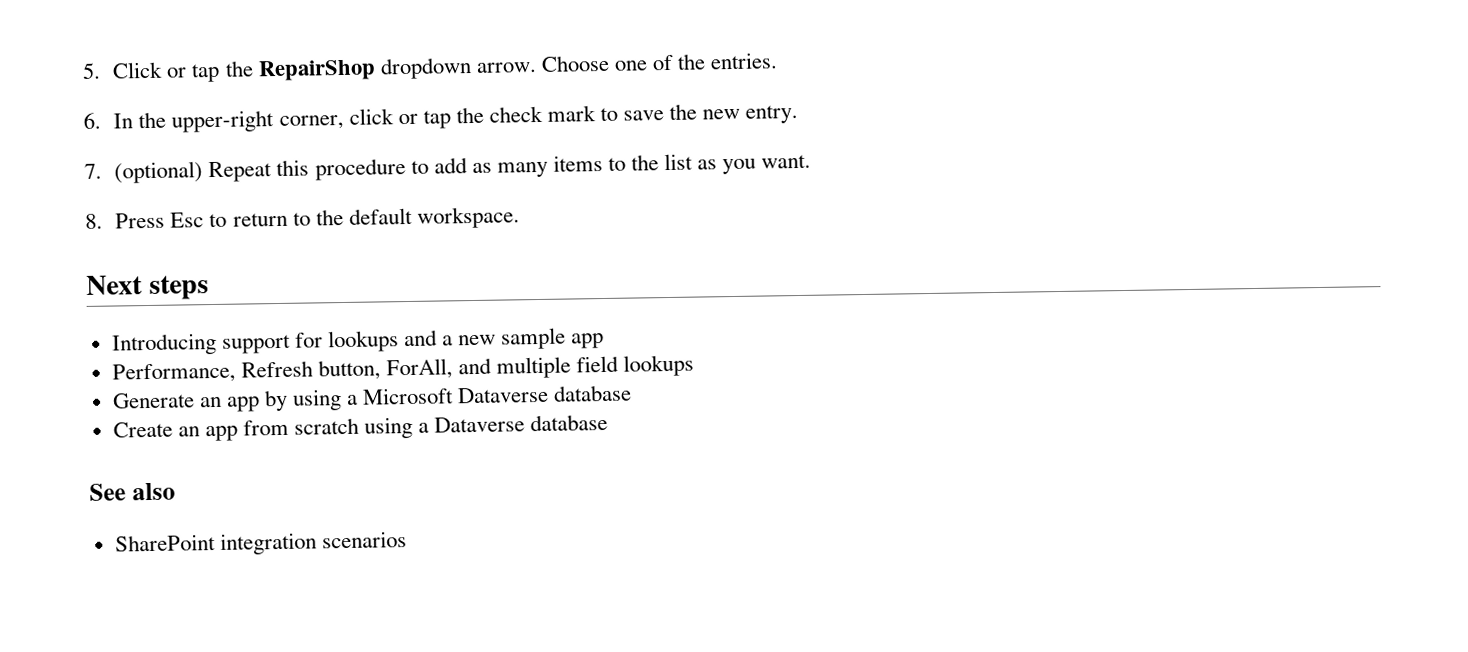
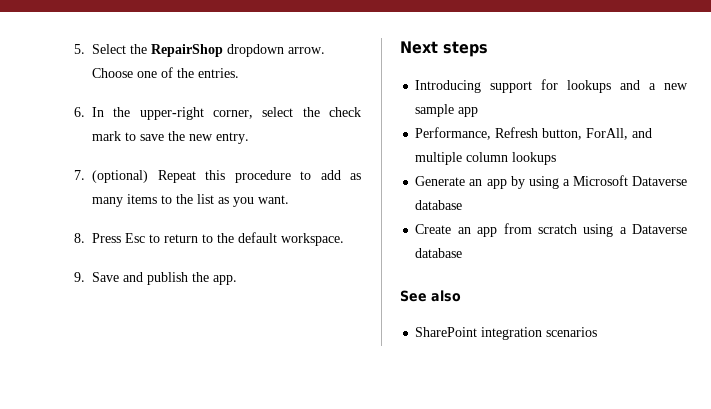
- 5. Click or tap the RepairShop dropdown arrow.
+ 5. Select the RepairShop dropdown arrow.
- 6. In the upper-right corner, click or tap the check mark to save the new entry.
+ 6. In the upper-right corner, select the check mark to save the new entry.
+ 9. Save and publish the app.
- Performance, Refresh button, ForAll, and multiple field lookups
+ Performance, Refresh button, ForAll, and multiple column lookups

